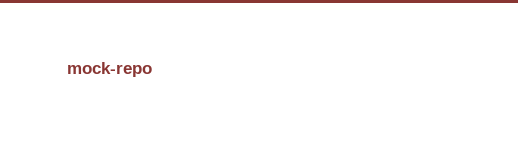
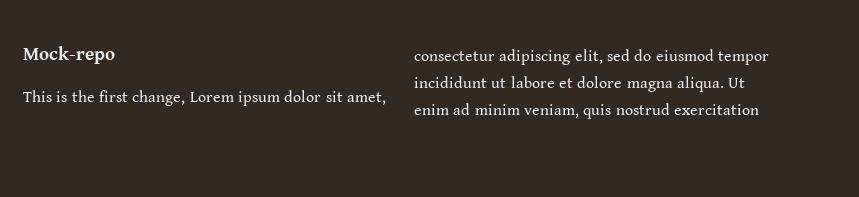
- mock-repo
+ Mock-repo
+ This is the first change, Lorem ipsum dolor sit amet, consectetur adipiscing elit, sed do eiusmod tempor incididunt ut labore et dolore magna aliqua. Ut enim ad minim veniam, quis nostrud exercitation

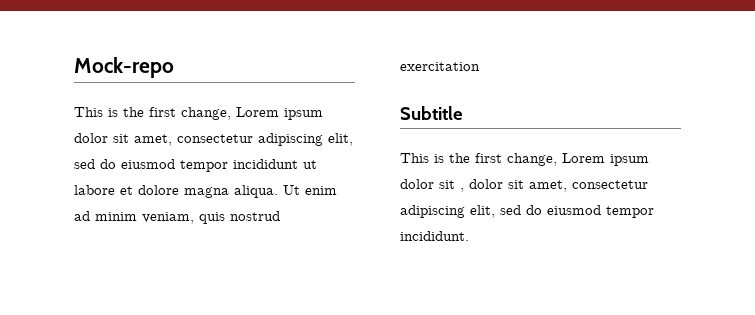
+ Subtitle
+ This is the first change, Lorem ipsum dolor sit , dolor sit amet, consectetur adipiscing elit, sed do eiusmod tempor incididunt.

